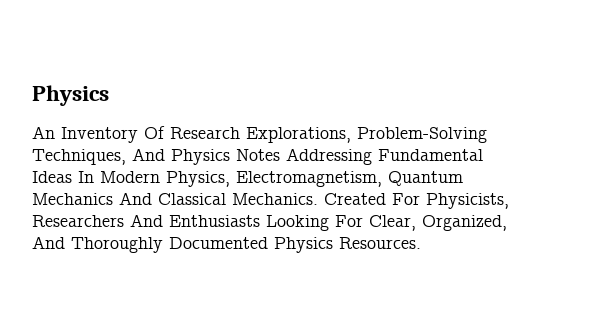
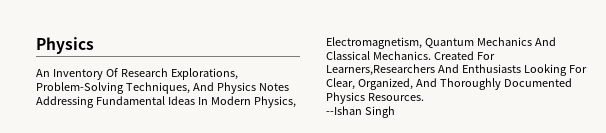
- Created For Physicists, Researchers And Enthusiasts Looking For Clear, Organized, And Thoroughly Documented Physics Resources.
+ Created For Learners,Researchers And Enthusiasts Looking For Clear, Organized, And Thoroughly Documented Physics Resources.
+ --Ishan Singh

